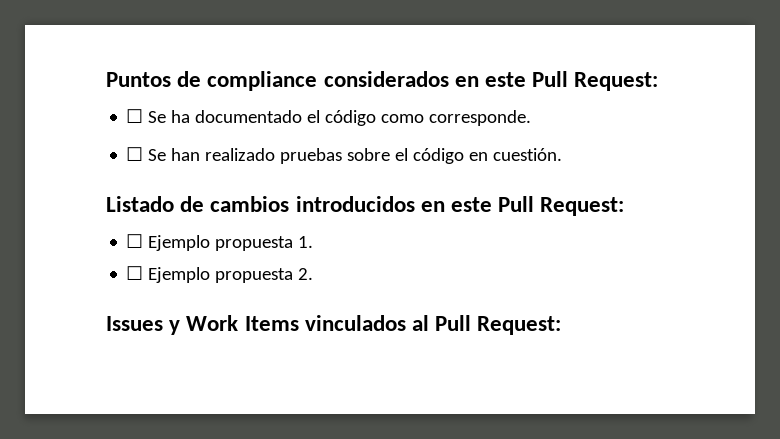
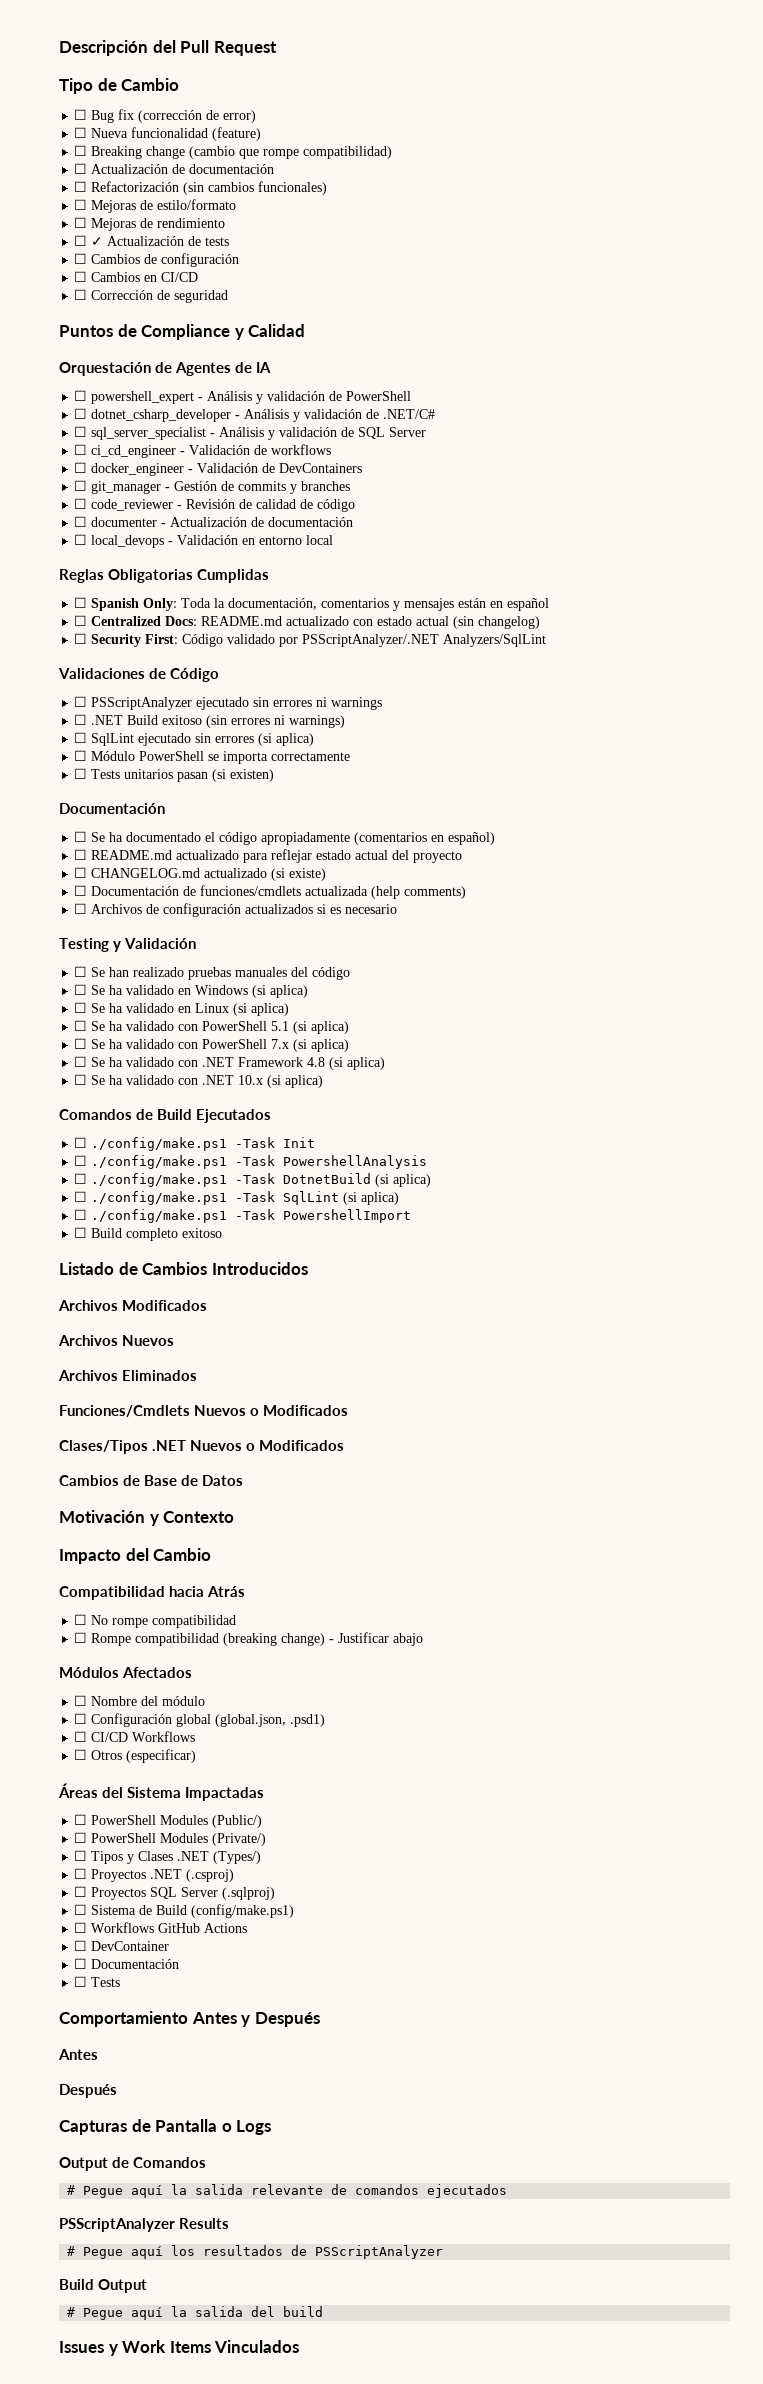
- Puntos de compliance considerados en este Pull Request:
+ Descripción del Pull Request
+ Tipo de Cambio
+ ☐ Bug fix (corrección de error)
+ ☐ Nueva funcionalidad (feature)
+ ☐ Breaking change (cambio que rompe compatibilidad)
+ ☐ Actualización de documentación
+ ☐ Refactorización (sin cambios funcionales)
+ ☐ Mejoras de estilo/formato
+ ☐ Mejoras de rendimiento
+ ☐ ✓ Actualización de tests
+ ☐ Cambios de configuración
+ ☐ Cambios en CI/CD
+ ☐ Corrección de seguridad
+ Puntos de Compliance y Calidad
+ Orquestación de Agentes de IA
+ ☐ powershell_expert - Análisis y validación de PowerShell
+ ☐ dotnet_csharp_developer - Análisis y validación de .NET/C#
+ ☐ sql_server_specialist - Análisis y validación de SQL Server
+ ☐ ci_cd_engineer - Validación de workflows
+ ☐ docker_engineer - Validación de DevContainers
+ ☐ git_manager - Gestión de commits y branches
+ ☐ code_reviewer - Revisión de calidad de código
+ ☐ documenter - Actualización de documentación
+ ☐ local_devops - Validación en entorno local
+ Reglas Obligatorias Cumplidas
+ ☐ Spanish Only: Toda la documentación, comentarios y mensajes están en español
+ ☐ Centralized Docs: README.md actualizado con estado actual (sin changelog)
+ ☐ Security First: Código validado por PSScriptAnalyzer/.NET Analyzers/SqlLint
+ Validaciones de Código
+ ☐ PSScriptAnalyzer ejecutado sin errores ni warnings
+ ☐ .NET Build exitoso (sin errores ni warnings)
+ ☐ SqlLint ejecutado sin errores (si aplica)
+ ☐ Módulo PowerShell se importa correctamente
+ ☐ Tests unitarios pasan (si existen)
+ Documentación
- ☐ Se ha documentado el código como corresponde.
+ ☐ Se ha documentado el código apropiadamente (comentarios en español)
+ ☐ README.md actualizado para reflejar estado actual del proyecto
+ ☐ CHANGELOG.md actualizado (si existe)
+ ☐ Documentación de funciones/cmdlets actualizada (help comments)
+ ☐ Archivos de configuración actualizados si es necesario
+ Testing y Validación
- ☐ Se han realizado pruebas sobre el código en cuestión.
- Listado de cambios introducidos en este Pull Request:
- ☐ Ejemplo propuesta 1.
- ☐ Ejemplo propuesta 2.
+ ☐ Se han realizado pruebas manuales del código
+ ☐ Se ha validado en Windows (si aplica)
+ ☐ Se ha validado en Linux (si aplica)
+ ☐ Se ha validado con PowerShell 5.1 (si aplica)
+ ☐ Se ha validado con PowerShell 7.x (si aplica)
+ ☐ Se ha validado con .NET Framework 4.8 (si aplica)
+ ☐ Se ha validado con .NET 10.x (si aplica)
+ Comandos de Build Ejecutados
+ ☐ ./config/make.ps1 -Task Init
+ ☐ ./config/make.ps1 -Task PowershellAnalysis
+ ☐ ./config/make.ps1 -Task DotnetBuild (si aplica)
+ ☐ ./config/make.ps1 -Task SqlLint (si aplica)
+ ☐ ./config/make.ps1 -Task PowershellImport
+ ☐ Build completo exitoso
+ Listado de Cambios Introducidos
+ Archivos Modificados
+ Archivos Nuevos
+ Archivos Eliminados
+ Funciones/Cmdlets Nuevos o Modificados
+ Clases/Tipos .NET Nuevos o Modificados
+ Cambios de Base de Datos
+ Motivación y Contexto
+ Impacto del Cambio
+ Compatibilidad hacia Atrás
+ ☐ No rompe compatibilidad
+ ☐ Rompe compatibilidad (breaking change) - Justificar abajo
+ Módulos Afectados
+ ☐ Nombre del módulo
+ ☐ Configuración global (global.json, .psd1)
+ ☐ CI/CD Workflows
+ ☐ Otros (especificar)
+ Áreas del Sistema Impactadas
+ ☐ PowerShell Modules (Public/)
+ ☐ PowerShell Modules (Private/)
+ ☐ Tipos y Clases .NET (Types/)
+ ☐ Proyectos .NET (.csproj)
+ ☐ Proyectos SQL Server (.sqlproj)
+ ☐ Sistema de Build (config/make.ps1)
+ ☐ Workflows GitHub Actions
+ ☐ DevContainer
+ ☐ Documentación
+ ☐ Tests
+ Comportamiento Antes y Después
+ Antes
+ Después
+ Capturas de Pantalla o Logs
+ Output de Comandos
+ # Pegue aquí la salida relevante de comandos ejecutados
+ PSScriptAnalyzer Results
+ # Pegue aquí los resultados de PSScriptAnalyzer
+ Build Output
+ # Pegue aquí la salida del build
- Issues y Work Items vinculados al Pull Request:
+ Issues y Work Items Vinculados

